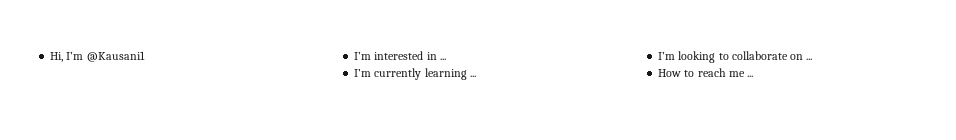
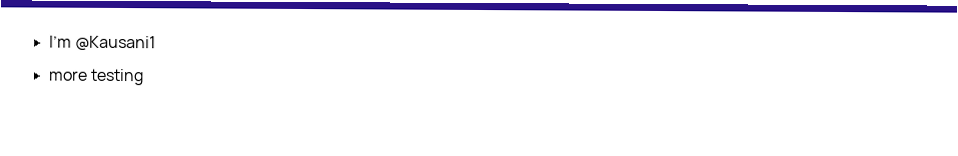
- Hi, I’m @Kausani1
+ I’m @Kausani1
- I’m interested in ...
- I’m currently learning ...
- I’m looking to collaborate on ...
- How to reach me ...
+ more testing

